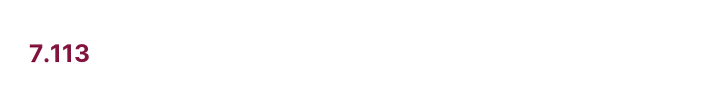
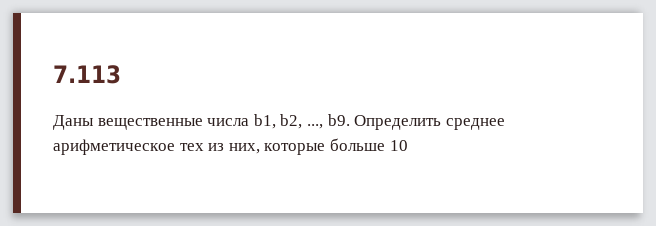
+ Даны вещественные числа b1, b2, ..., b9. Определить среднее арифметическое тех из них, которые больше 10

